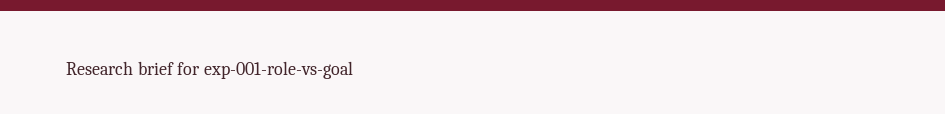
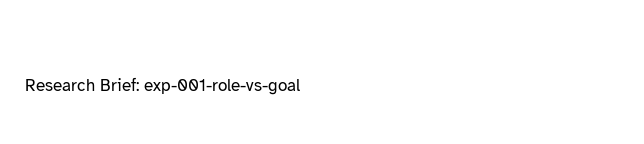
- Research brief for exp-001-role-vs-goal
+ Research Brief: exp-001-role-vs-goal

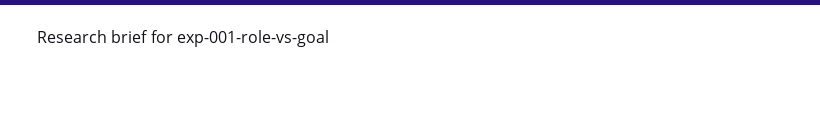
- Research Brief: exp-001-role-vs-goal
+ Research brief for exp-001-role-vs-goal

